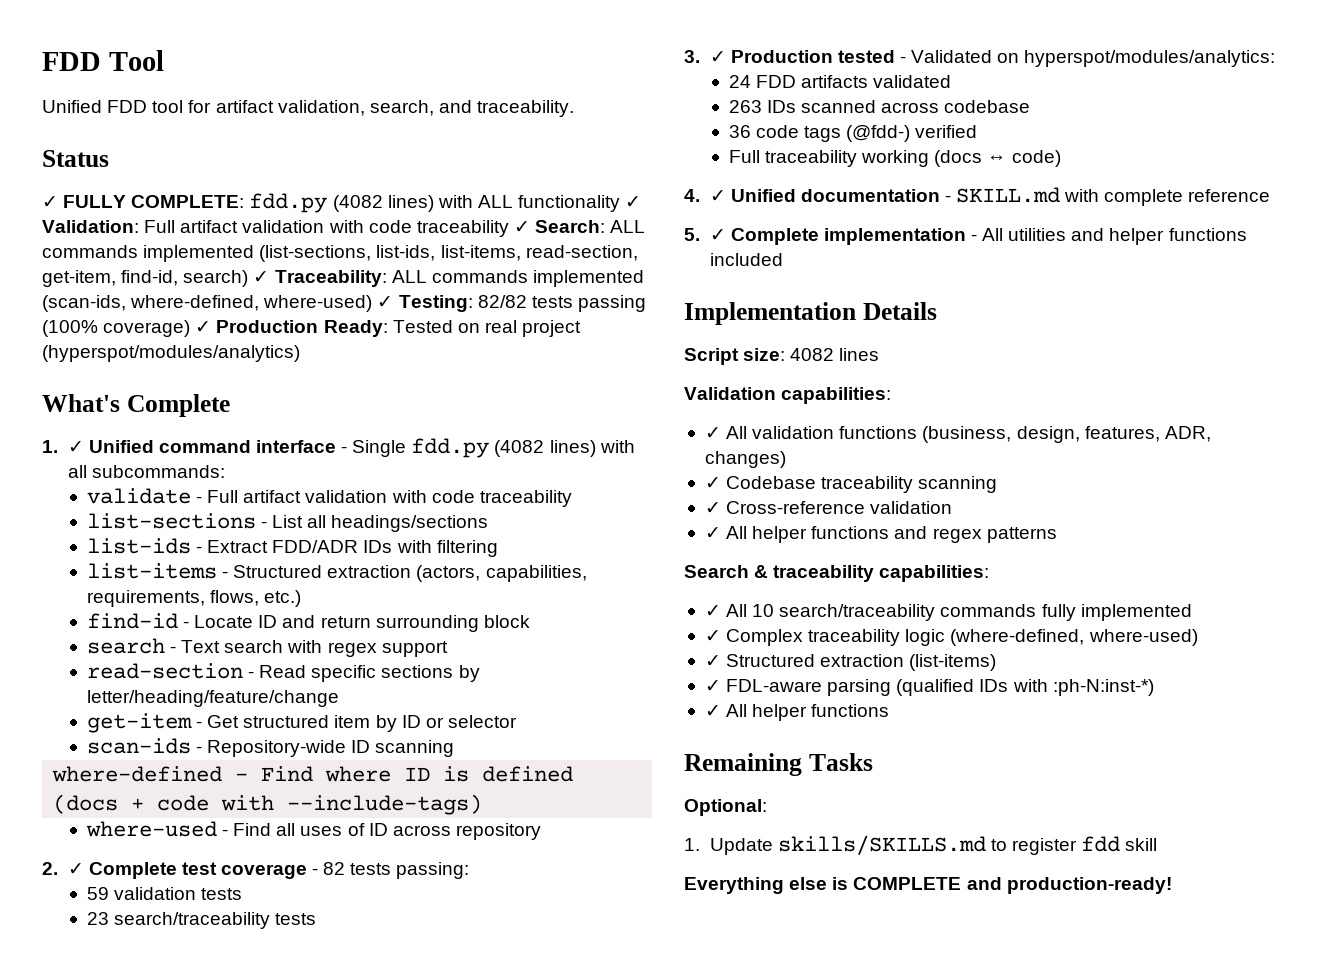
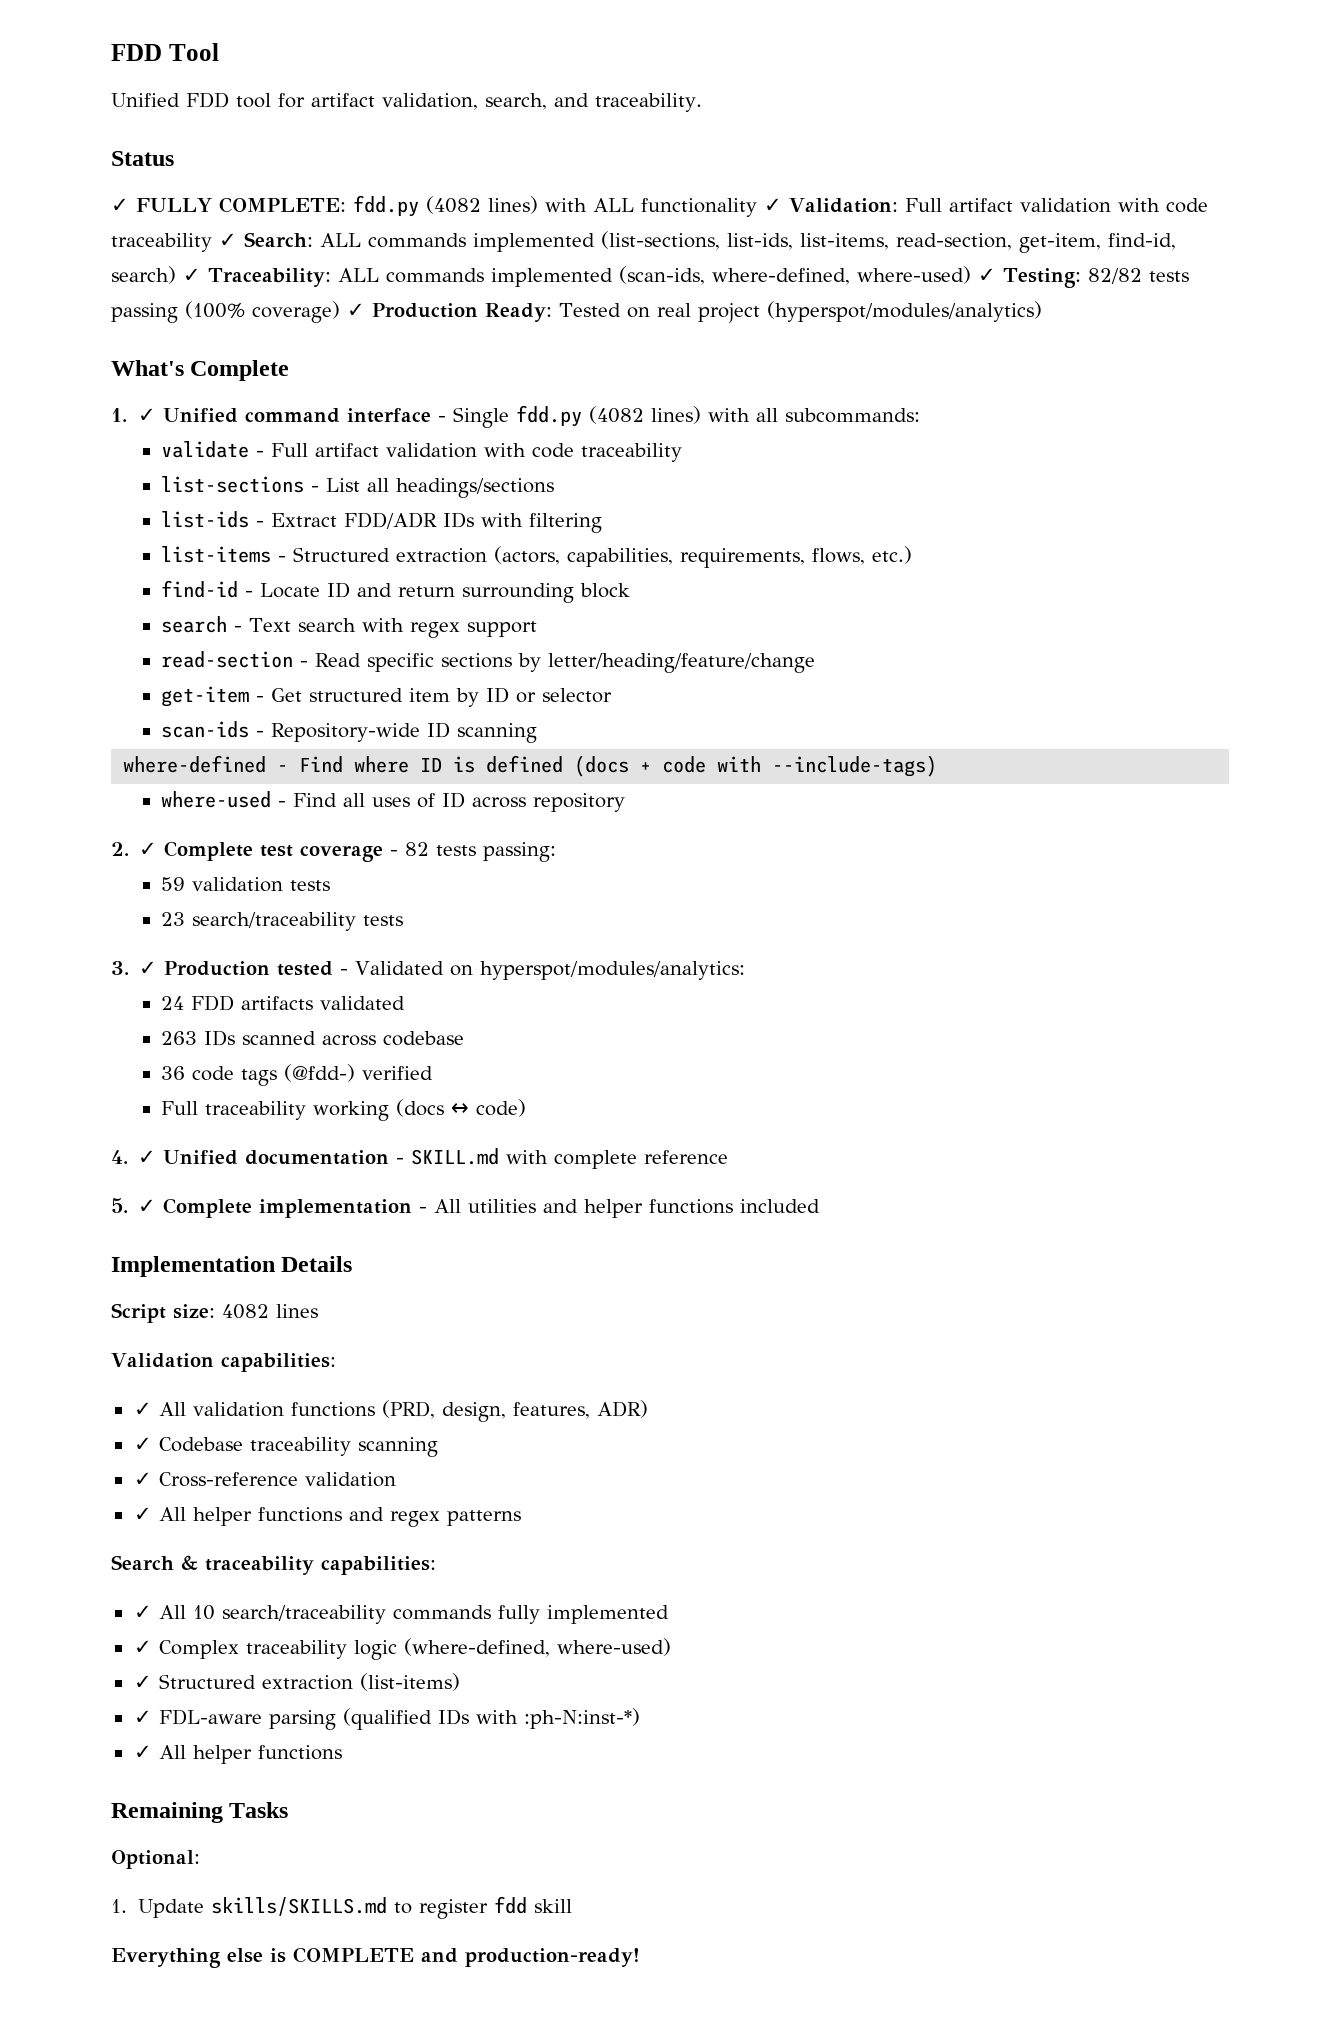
- ✓ All validation functions (business, design, features, ADR, changes)
+ ✓ All validation functions (PRD, design, features, ADR)

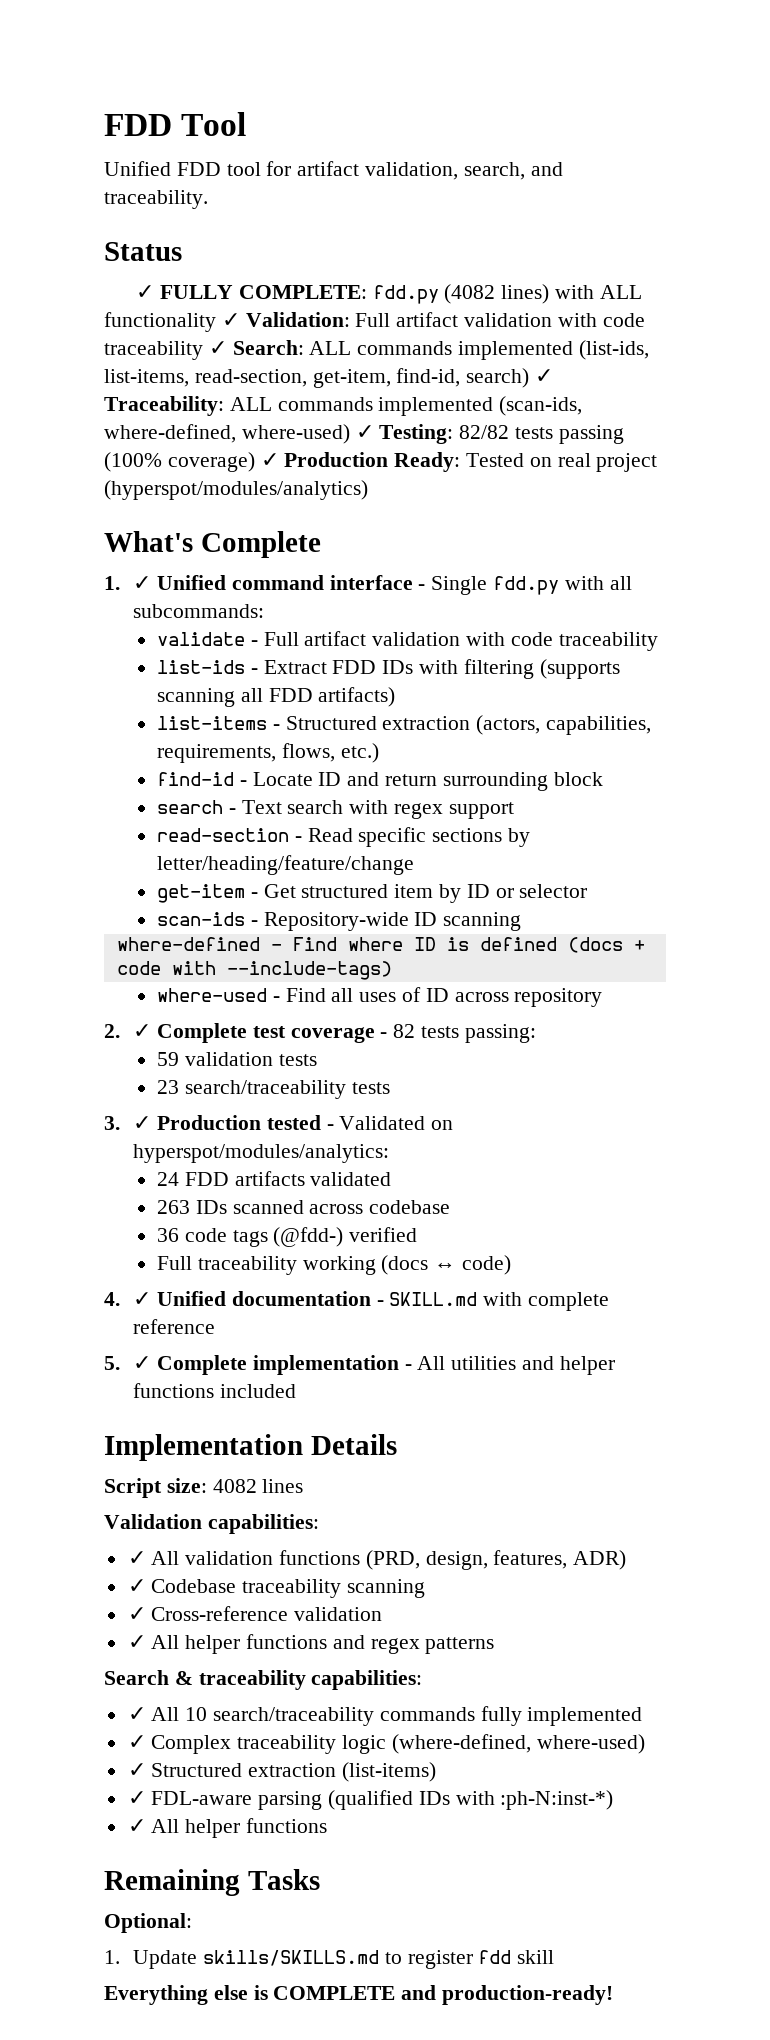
- ✓ FULLY COMPLETE: fdd.py (4082 lines) with ALL functionality ✓ Validation: Full artifact validation with code traceability ✓ Search: ALL commands implemented (list-sections, list-ids, list-items, read-section, get-item, find-id, search) ✓ Traceability: ALL commands implemented (scan-ids, where-defined, where-used) ✓ Testing: 82/82 tests passing (100% coverage) ✓ Production Ready: Tested on real project (hyperspot/modules/analytics)
+ ✓ FULLY COMPLETE: fdd.py (4082 lines) with ALL functionality ✓ Validation: Full artifact validation with code traceability ✓ Search: ALL commands implemented (list-ids, list-items, read-section, get-item, find-id, search) ✓ Traceability: ALL commands implemented (scan-ids, where-defined, where-used) ✓ Testing: 82/82 tests passing (100% coverage) ✓ Production Ready: Tested on real project (hyperspot/modules/analytics)
- 1. ✓ Unified command interface - Single fdd.py (4082 lines) with all subcommands:
+ 1. ✓ Unified command interface - Single fdd.py with all subcommands:
- list-sections - List all headings/sections
- list-ids - Extract FDD/ADR IDs with filtering
+ list-ids - Extract FDD IDs with filtering (supports scanning all FDD artifacts)

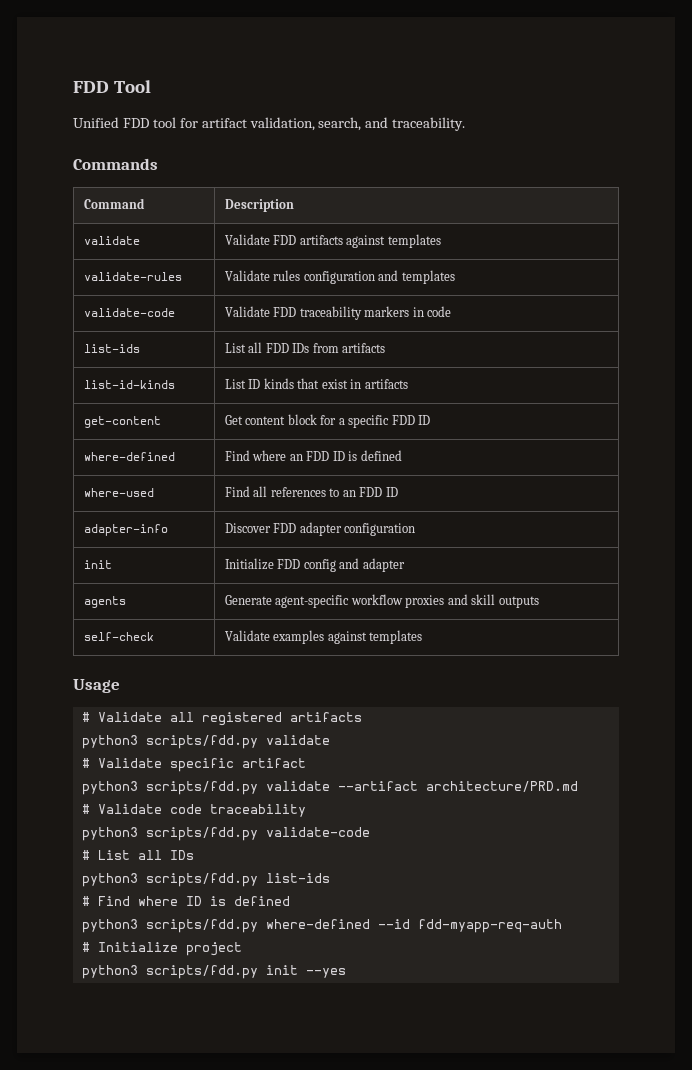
- Status
- ✓ FULLY COMPLETE: fdd.py (4082 lines) with ALL functionality ✓ Validation: Full artifact validation with code traceability ✓ Search: ALL commands implemented (list-ids, list-items, read-section, get-item, find-id, search) ✓ Traceability: ALL commands implemented (scan-ids, where-defined, where-used) ✓ Testing: 82/82 tests passing (100% coverage) ✓ Production Ready: Tested on real project (hyperspot/modules/analytics)
- What's Complete
- 1. ✓ Unified command interface - Single fdd.py with all subcommands:
- validate - Full artifact validation with code traceability
- list-ids - Extract FDD IDs with filtering (supports scanning all FDD artifacts)
- list-items - Structured extraction (actors, capabilities, requirements, flows, etc.)
- find-id - Locate ID and return surrounding block
- search - Text search with regex support
- read-section - Read specific sections by letter/heading/feature/change
- get-item - Get structured item by ID or selector
- scan-ids - Repository-wide ID scanning
- where-defined - Find where ID is defined (docs + code with --include-tags)
- where-used - Find all uses of ID across repository
- 2. ✓ Complete test coverage - 82 tests passing:
- 59 validation tests
- 23 search/traceability tests
- 3. ✓ Production tested - Validated on hyperspot/modules/analytics:
- 24 FDD artifacts validated
- 263 IDs scanned across codebase
- 36 code tags (@fdd-) verified
- Full traceability working (docs ↔ code)
- 4. ✓ Unified documentation - SKILL.md with complete reference
- 5. ✓ Complete implementation - All utilities and helper functions included
- Implementation Details
- Script size: 4082 lines
- Validation capabilities:
- ✓ All validation functions (PRD, design, features, ADR)
- ✓ Codebase traceability scanning
- ✓ Cross-reference validation
- ✓ All helper functions and regex patterns
- Search & traceability capabilities:
- ✓ All 10 search/traceability commands fully implemented
- ✓ Complex traceability logic (where-defined, where-used)
- ✓ Structured extraction (list-items)
- ✓ FDL-aware parsing (qualified IDs with :ph-N:inst-*)
- ✓ All helper functions
- Remaining Tasks
- Optional:
- 1. Update skills/SKILLS.md to register fdd skill
- Everything else is COMPLETE and production-ready!
+ Commands
+ Command | Description
+ validate | Validate FDD artifacts against templates
+ validate-rules | Validate rules configuration and templates
+ validate-code | Validate FDD traceability markers in code
+ list-ids | List all FDD IDs from artifacts
+ list-id-kinds | List ID kinds that exist in artifacts
+ get-content | Get content block for a specific FDD ID
+ where-defined | Find where an FDD ID is defined
+ where-used | Find all references to an FDD ID
+ adapter-info | Discover FDD adapter configuration
+ init | Initialize FDD config and adapter
+ agents | Generate agent-specific workflow proxies and skill outputs
+ self-check | Validate examples against templates
+ Usage
+ # Validate all registered artifacts
+ python3 scripts/fdd.py validate
+ # Validate specific artifact
+ python3 scripts/fdd.py validate --artifact architecture/PRD.md
+ # Validate code traceability
+ python3 scripts/fdd.py validate-code
+ # List all IDs
+ python3 scripts/fdd.py list-ids
+ # Find where ID is defined
+ python3 scripts/fdd.py where-defined --id fdd-myapp-req-auth
+ # Initialize project
+ python3 scripts/fdd.py init --yes

